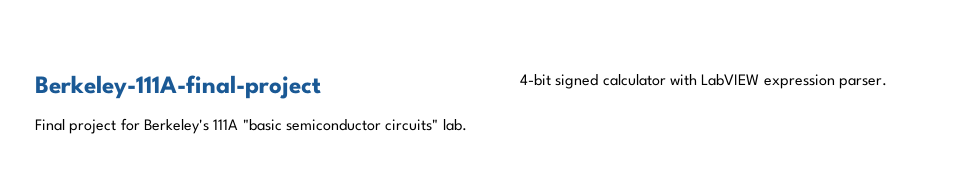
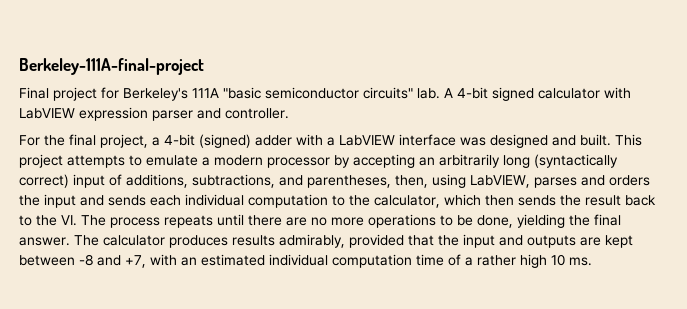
- 4-bit signed calculator with LabVIEW expression parser.
+ A 4-bit signed calculator with LabVIEW expression parser and controller.
+ For the final project, a 4-bit (signed) adder with a LabVIEW interface was designed and built. This project attempts to emulate a modern processor by accepting an arbitrarily long (syntactically correct) input of additions, subtractions, and parentheses, then, using LabVIEW, parses and orders the input and sends each individual computation to the calculator, which then sends the result back to the VI. The process repeats until there are no more operations to be done, yielding the final answer. The calculator produces results admirably, provided that the input and outputs are kept between -8 and +7, with an estimated individual computation time of a rather high 10 ms.

